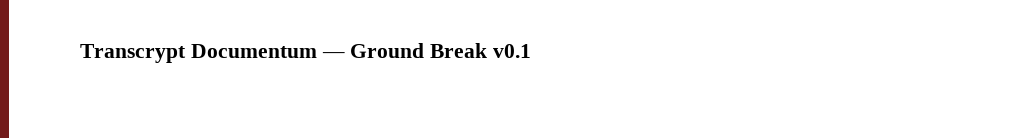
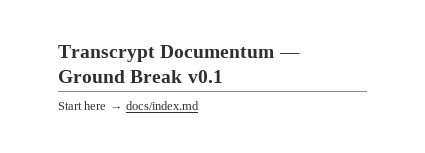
+ Start here → docs/index.md

